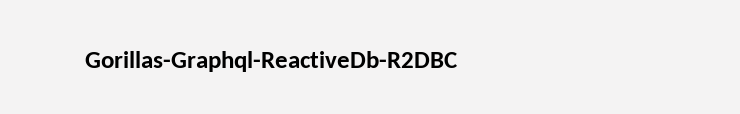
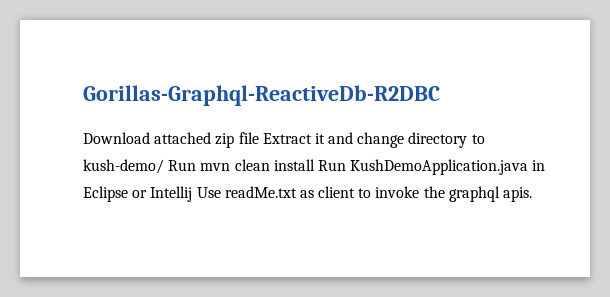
+ Download attached zip file Extract it and change directory to kush-demo/ Run mvn clean install Run KushDemoApplication.java in Eclipse or Intellij Use readMe.txt as client to invoke the graphql apis.

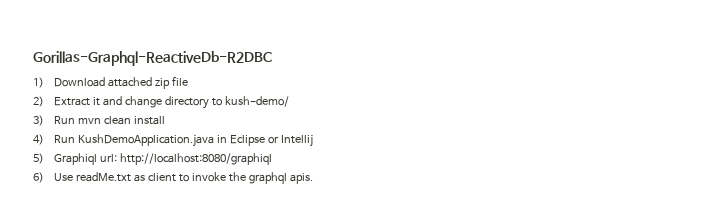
- Download attached zip file Extract it and change directory to kush-demo/ Run mvn clean install Run KushDemoApplication.java in Eclipse or Intellij Use readMe.txt as client to invoke the graphql apis.
+ 1) Download attached zip file
+ 2) Extract it and change directory to kush-demo/
+ 3) Run mvn clean install
+ 4) Run KushDemoApplication.java in Eclipse or Intellij
+ 5) Graphiql url: http://localhost:8080/graphiql
+ 6) Use readMe.txt as client to invoke the graphql apis.

